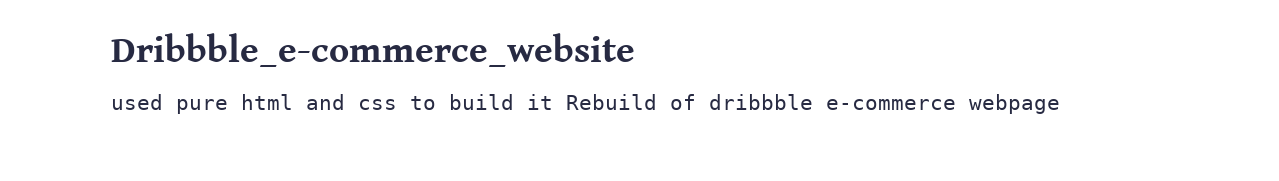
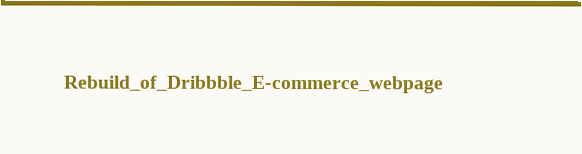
- Dribbble_e-commerce_website
- used pure html and css to build it Rebuild of dribbble e-commerce webpage
+ Rebuild_of_Dribbble_E-commerce_webpage

